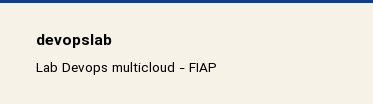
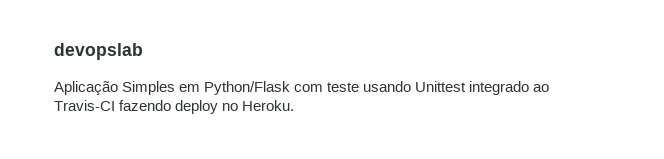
- Lab Devops multicloud - FIAP
+ Aplicação Simples em Python/Flask com teste usando Unittest integrado ao Travis-CI fazendo deploy no Heroku.

